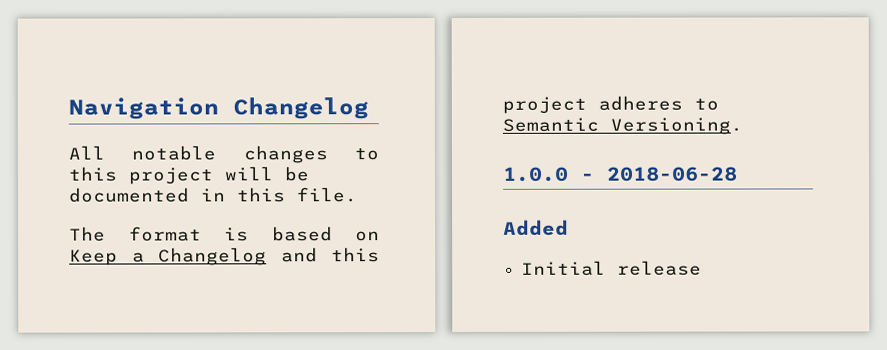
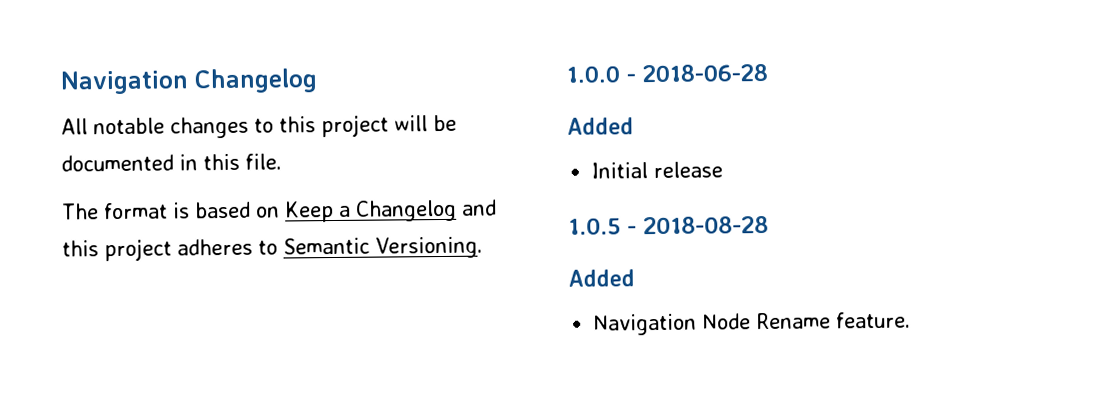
+ 1.0.5 - 2018-08-28
+ Added
+ Navigation Node Rename feature.

